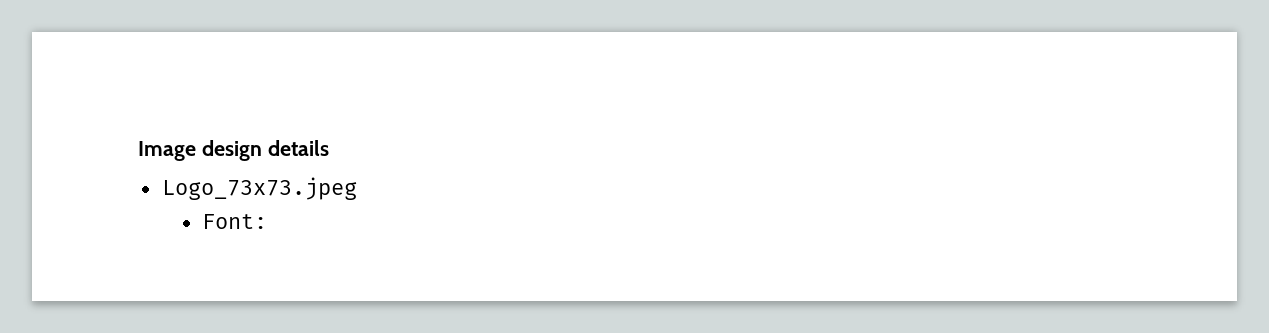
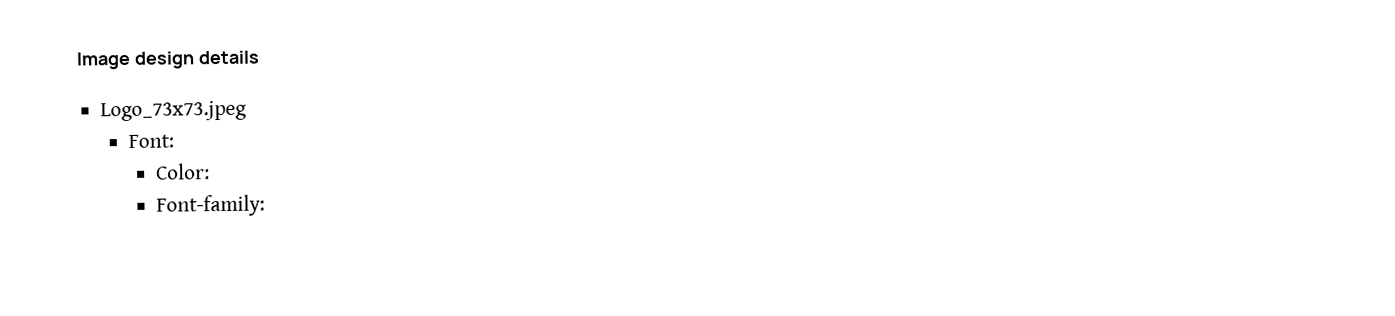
+ Color:
+ Font-family:

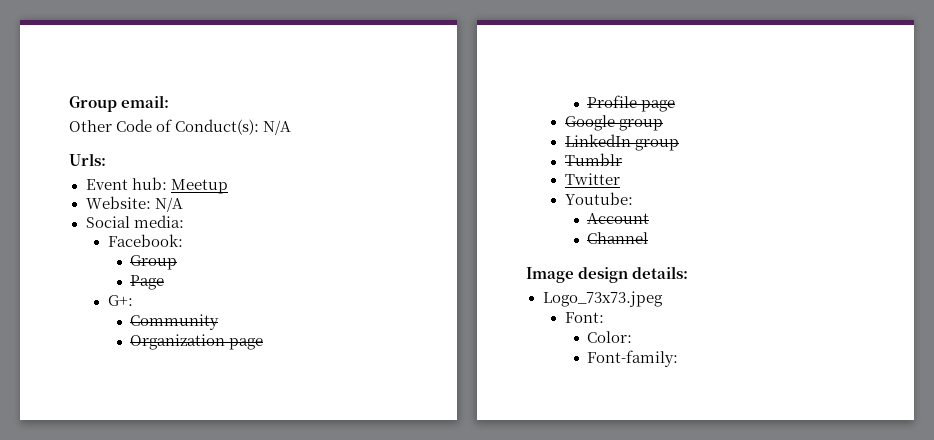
+ Group email:
+ Other Code of Conduct(s): N/A
+ Urls:
+ Event hub: Meetup
+ Website: N/A
+ Social media:
+ Facebook:
+ Group
+ Page
+ G+:
+ Community
+ Organization page
+ Profile page
+ Google group
+ LinkedIn group
+ Tumblr
+ Twitter
+ Youtube:
+ Account
+ Channel
- Image design details
+ Image design details:

